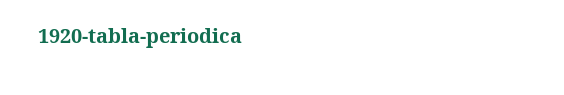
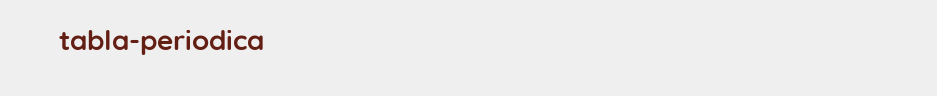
- 1920-tabla-periodica
+ tabla-periodica

